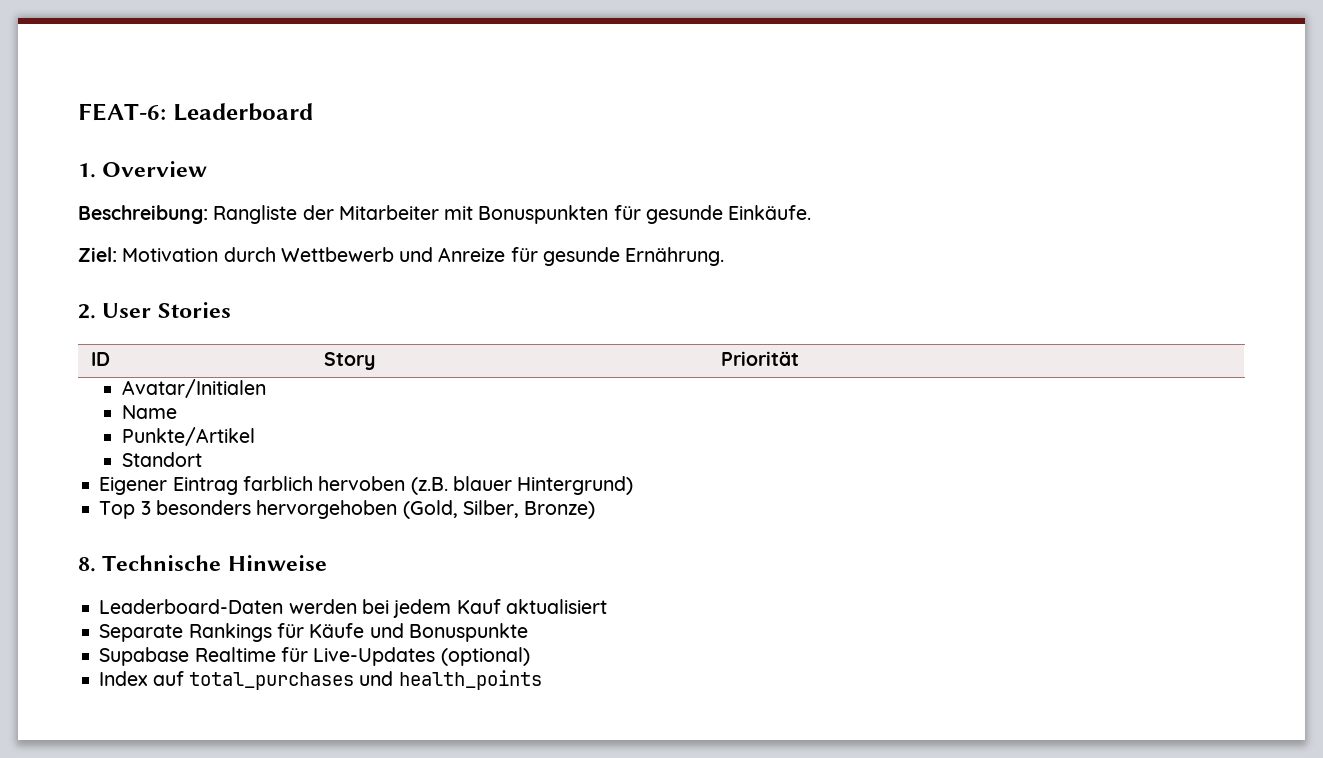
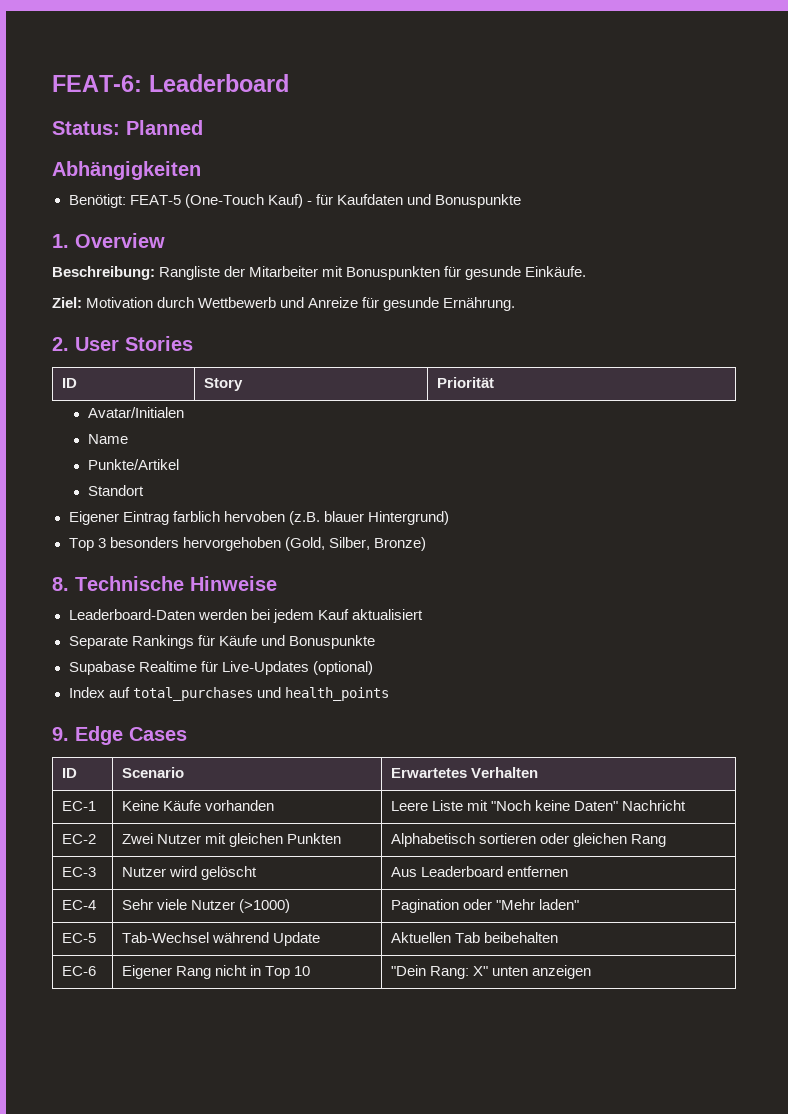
+ Status: Planned
+ Abhängigkeiten
+ Benötigt: FEAT-5 (One-Touch Kauf) - für Kaufdaten und Bonuspunkte
+ 9. Edge Cases
+ ID | Scenario | Erwartetes Verhalten
+ EC-1 | Keine Käufe vorhanden | Leere Liste mit "Noch keine Daten" Nachricht
+ EC-2 | Zwei Nutzer mit gleichen Punkten | Alphabetisch sortieren oder gleichen Rang
+ EC-3 | Nutzer wird gelöscht | Aus Leaderboard entfernen
+ EC-4 | Sehr viele Nutzer (>1000) | Pagination oder "Mehr laden"
+ EC-5 | Tab-Wechsel während Update | Aktuellen Tab beibehalten
+ EC-6 | Eigener Rang nicht in Top 10 | "Dein Rang: X" unten anzeigen

